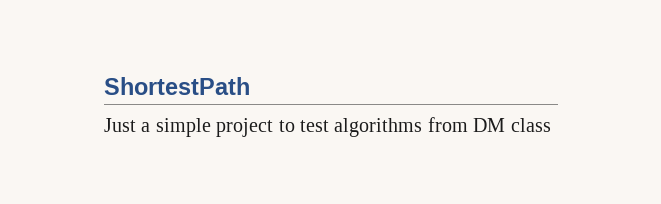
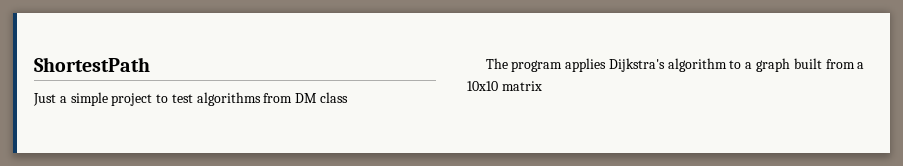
+ The program applies Dijkstra's algorithm to a graph built from a 10x10 matrix

